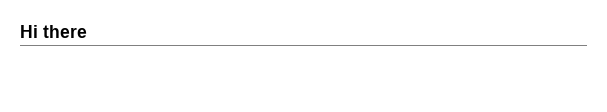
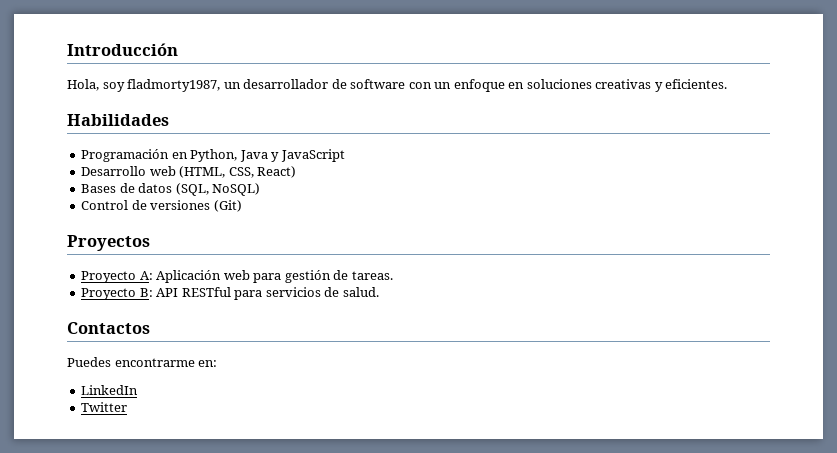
- Hi there
+ Introducción
+ Hola, soy fladmorty1987, un desarrollador de software con un enfoque en soluciones creativas y eficientes.
+ Habilidades
+ Programación en Python, Java y JavaScript
+ Desarrollo web (HTML, CSS, React)
+ Bases de datos (SQL, NoSQL)
+ Control de versiones (Git)
+ Proyectos
+ Proyecto A: Aplicación web para gestión de tareas.
+ Proyecto B: API RESTful para servicios de salud.
+ Contactos
+ Puedes encontrarme en:
+ LinkedIn
+ Twitter

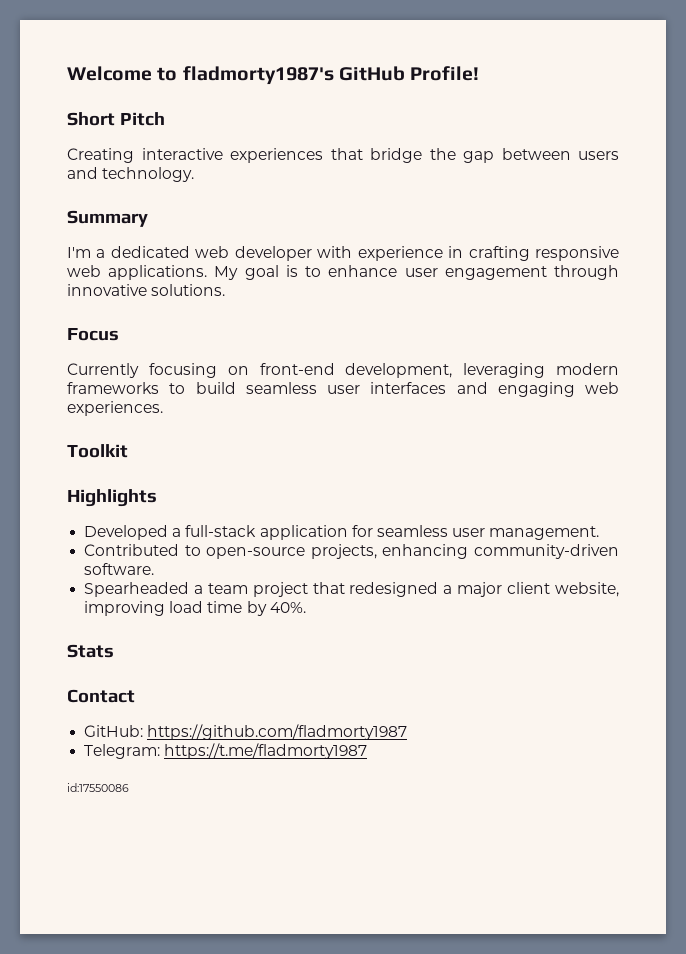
- Introducción
- Hola, soy fladmorty1987, un desarrollador de software con un enfoque en soluciones creativas y eficientes.
- Habilidades
- Programación en Python, Java y JavaScript
- Desarrollo web (HTML, CSS, React)
- Bases de datos (SQL, NoSQL)
- Control de versiones (Git)
- Proyectos
- Proyecto A: Aplicación web para gestión de tareas.
- Proyecto B: API RESTful para servicios de salud.
- Contactos
- Puedes encontrarme en:
- LinkedIn
- Twitter
+ Welcome to fladmorty1987's GitHub Profile!
+ Short Pitch
+ Creating interactive experiences that bridge the gap between users and technology.
+ Summary
+ I'm a dedicated web developer with experience in crafting responsive web applications. My goal is to enhance user engagement through innovative solutions.
+ Focus
+ Currently focusing on front-end development, leveraging modern frameworks to build seamless user interfaces and engaging web experiences.
+ Toolkit
+ Highlights
+ Developed a full-stack application for seamless user management.
+ Contributed to open-source projects, enhancing community-driven software.
+ Spearheaded a team project that redesigned a major client website, improving load time by 40%.
+ Stats
+ Contact
+ GitHub: https://github.com/fladmorty1987
+ Telegram: https://t.me/fladmorty1987
+ id:17550086

